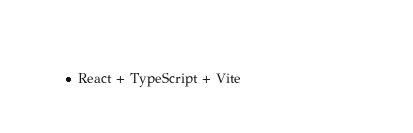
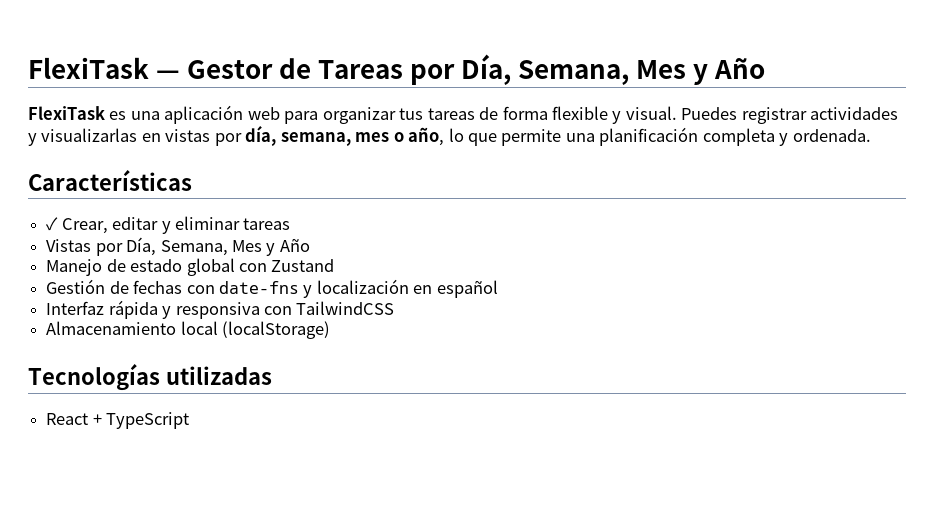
+ FlexiTask — Gestor de Tareas por Día, Semana, Mes y Año
+ FlexiTask es una aplicación web para organizar tus tareas de forma flexible y visual. Puedes registrar actividades y visualizarlas en vistas por día, semana, mes o año, lo que permite una planificación completa y ordenada.
+ Características
+ ✓ Crear, editar y eliminar tareas
+ Vistas por Día, Semana, Mes y Año
+ Manejo de estado global con Zustand
+ Gestión de fechas con date-fns y localización en español
+ Interfaz rápida y responsiva con TailwindCSS
+ Almacenamiento local (localStorage)
+ Tecnologías utilizadas
- React + TypeScript + Vite
+ React + TypeScript

